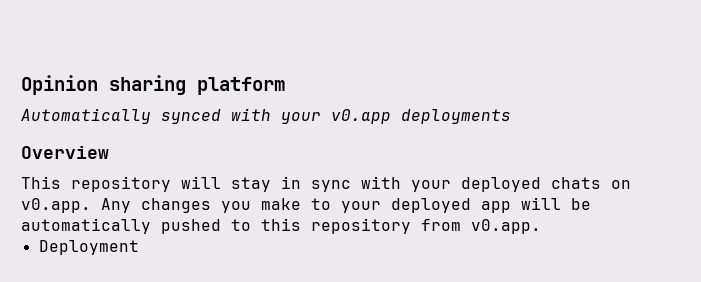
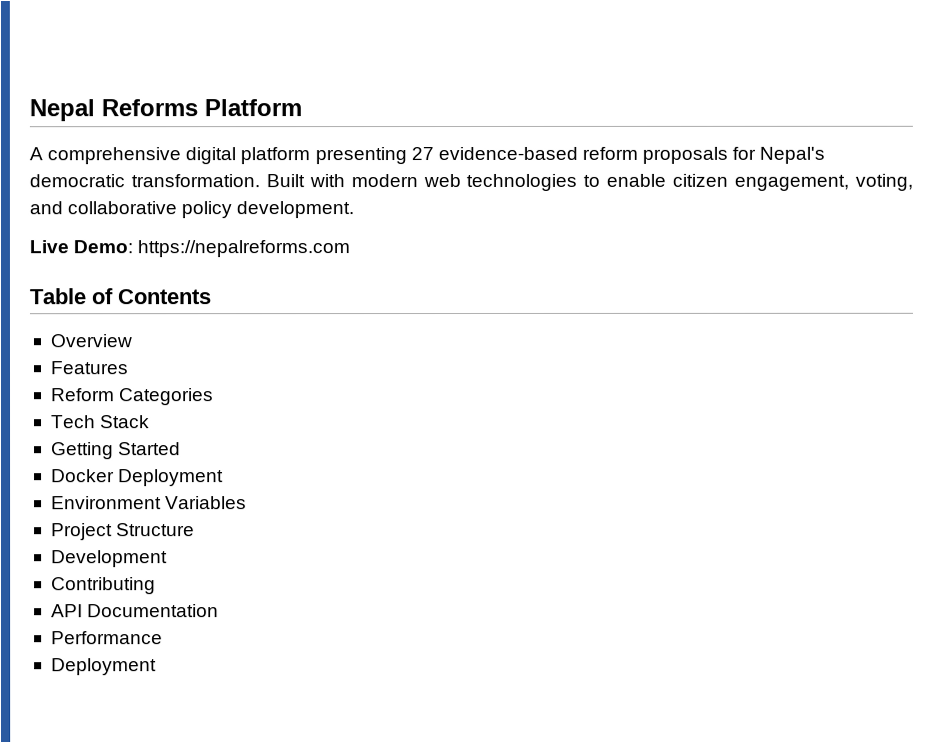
- Opinion sharing platform
- Automatically synced with your v0.app deployments
+ Nepal Reforms Platform
+ A comprehensive digital platform presenting 27 evidence-based reform proposals for Nepal's democratic transformation. Built with modern web technologies to enable citizen engagement, voting, and collaborative policy development.
+ Live Demo: https://nepalreforms.com
+ Table of Contents
  Overview
- This repository will stay in sync with your deployed chats on v0.app. Any changes you make to your deployed app will be automatically pushed to this repository from v0.app.
+ Features
+ Reform Categories
+ Tech Stack
+ Getting Started
+ Docker Deployment
+ Environment Variables
+ Project Structure
+ Development
+ Contributing
+ API Documentation
+ Performance

